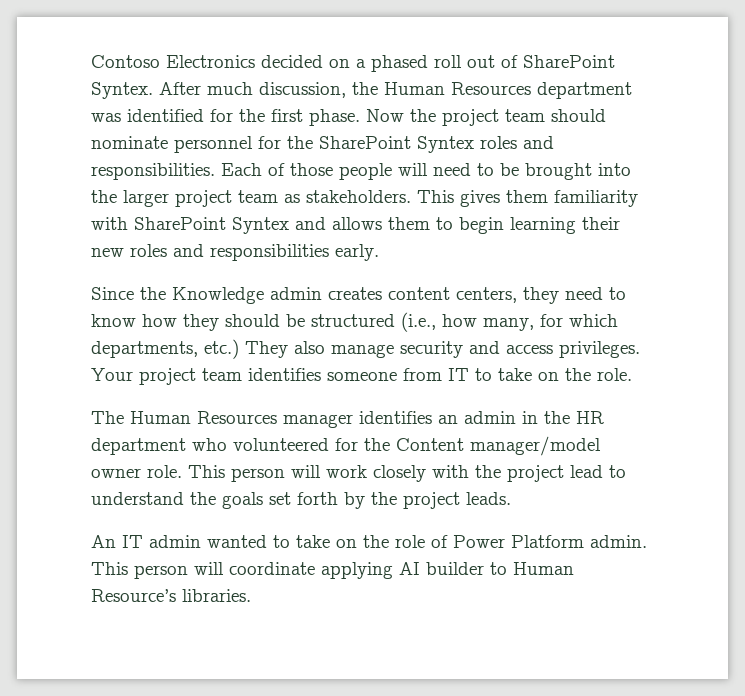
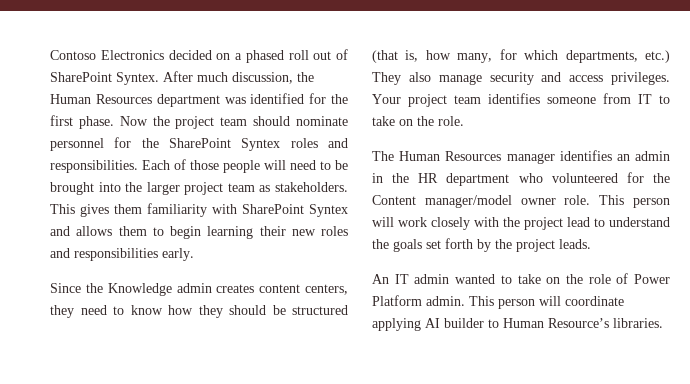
- Since the Knowledge admin creates content centers, they need to know how they should be structured (i.e., how many, for which departments, etc.) They also manage security and access privileges.
+ Since the Knowledge admin creates content centers, they need to know how they should be structured (that is, how many, for which departments, etc.) They also manage security and access privileges.

